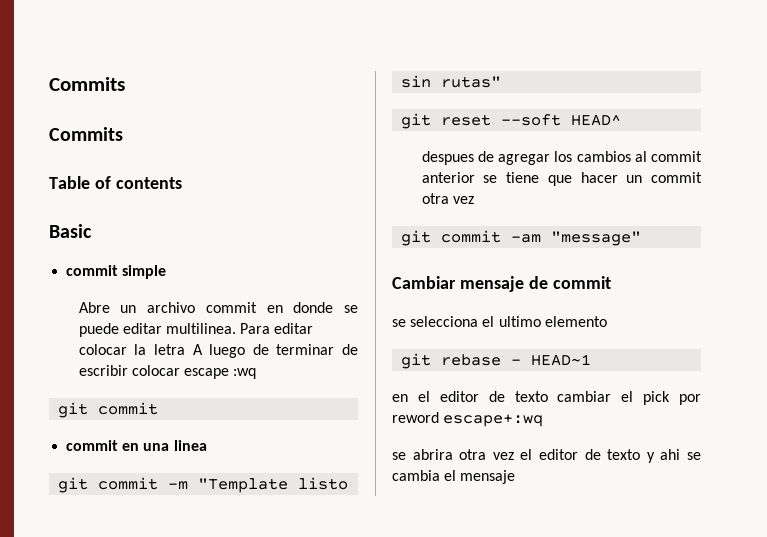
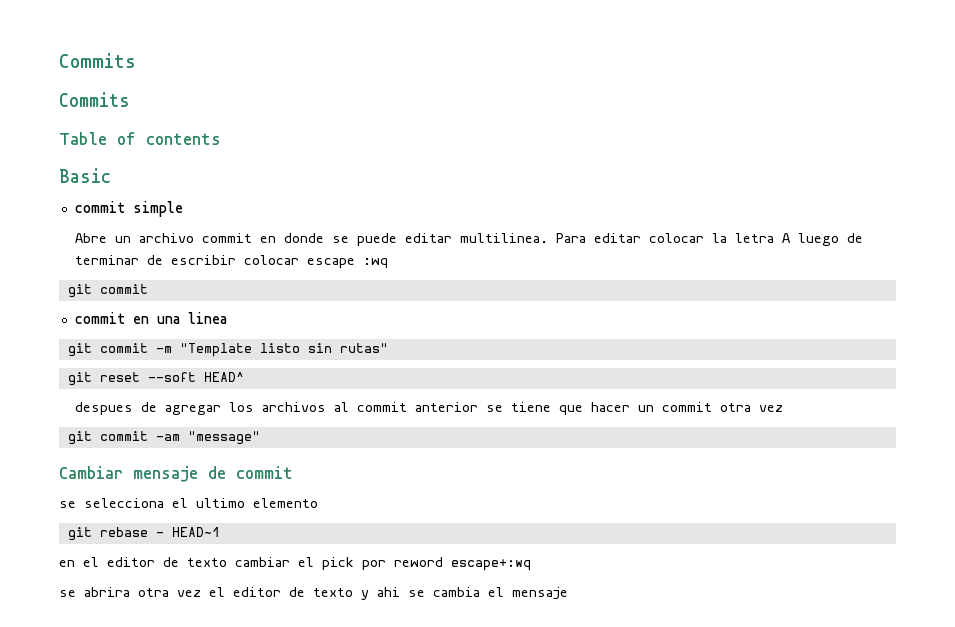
- despues de agregar los cambios al commit anterior se tiene que hacer un commit otra vez
+ despues de agregar los archivos al commit anterior se tiene que hacer un commit otra vez

